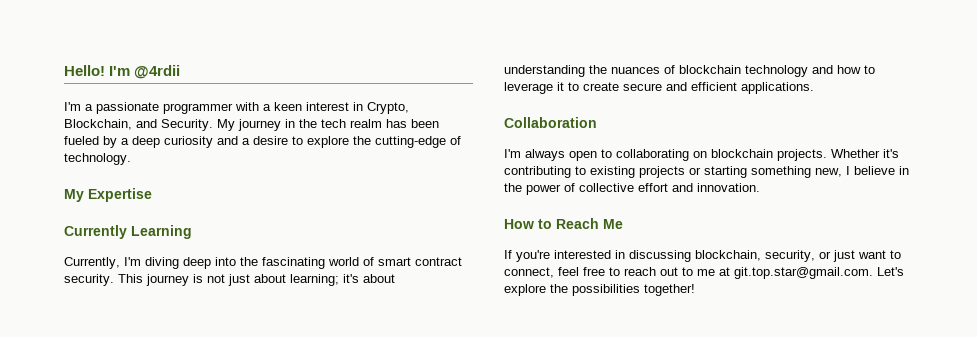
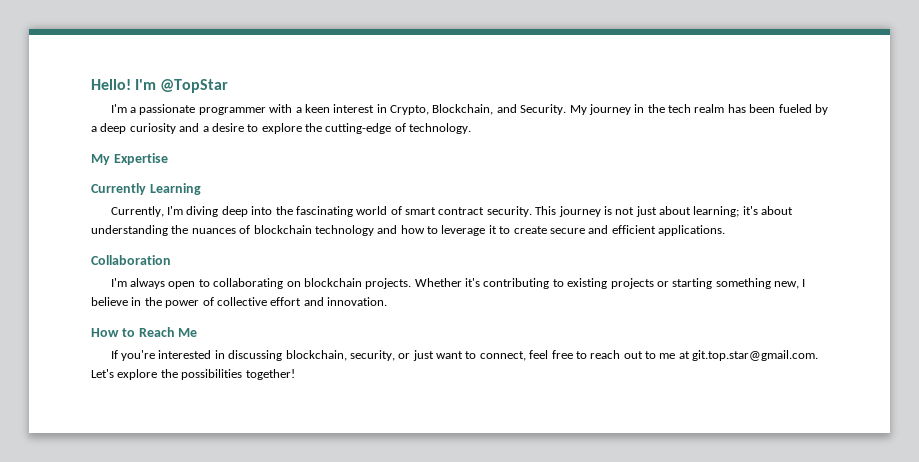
- I'm @4rdii
+ I'm @TopStar

